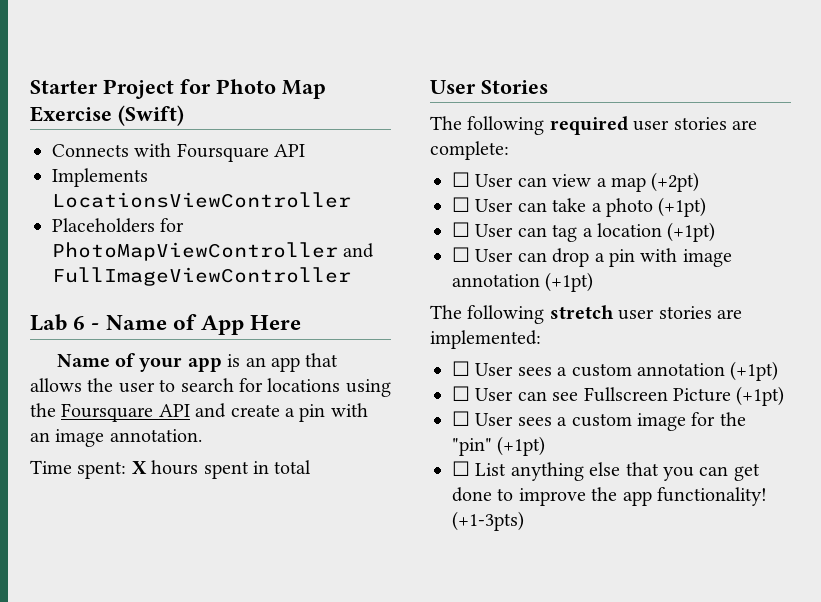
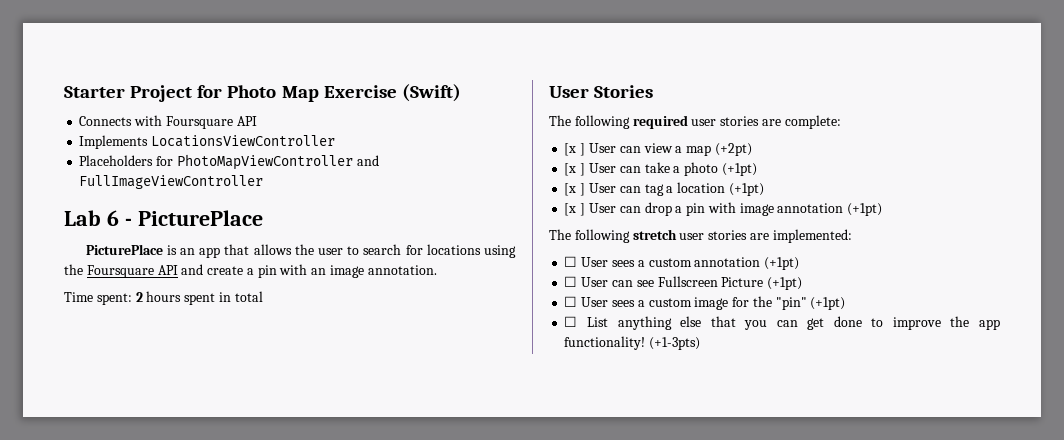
- Lab 6 - Name of App Here
- Name of your app is an app that allows the user to search for locations using the Foursquare API and create a pin with an image annotation.
+ Lab 6 - PicturePlace
+ PicturePlace is an app that allows the user to search for locations using the Foursquare API and create a pin with an image annotation.
- Time spent: X hours spent in total
+ Time spent: 2 hours spent in total
- ☐ User can view a map (+2pt)
+ [x ] User can view a map (+2pt)
- ☐ User can take a photo (+1pt)
+ [x ] User can take a photo (+1pt)
- ☐ User can tag a location (+1pt)
+ [x ] User can tag a location (+1pt)
- ☐ User can drop a pin with image annotation (+1pt)
+ [x ] User can drop a pin with image annotation (+1pt)

